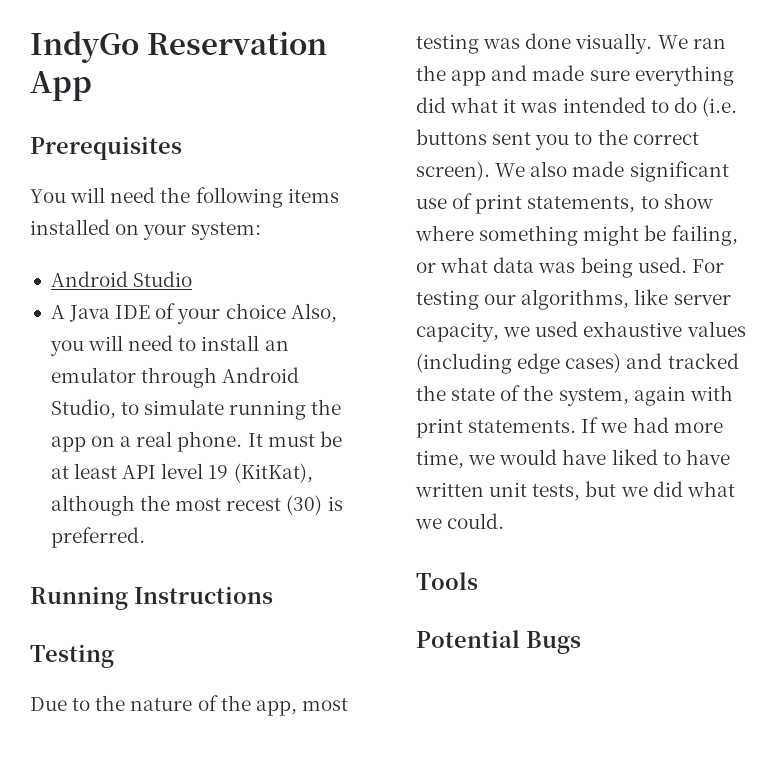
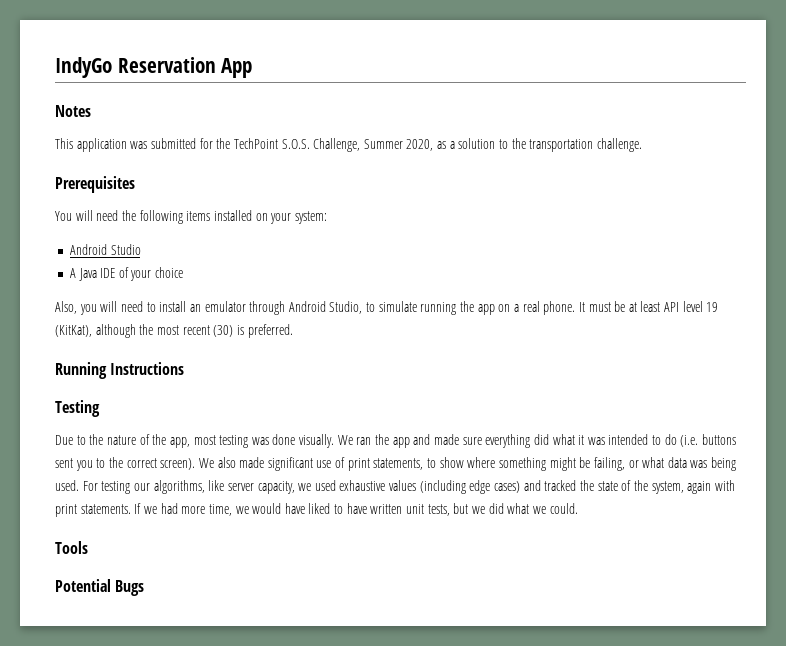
+ Notes
+ This application was submitted for the TechPoint S.O.S. Challenge, Summer 2020, as a solution to the transportation challenge.
- A Java IDE of your choice Also, you will need to install an emulator through Android Studio, to simulate running the app on a real phone.
+ A Java IDE of your choice
+ Also, you will need to install an emulator through Android Studio, to simulate running the app on a real phone.
- It must be at least API level 19 (KitKat), although the most recest (30) is preferred.
+ It must be at least API level 19 (KitKat), although the most recent (30) is preferred.

